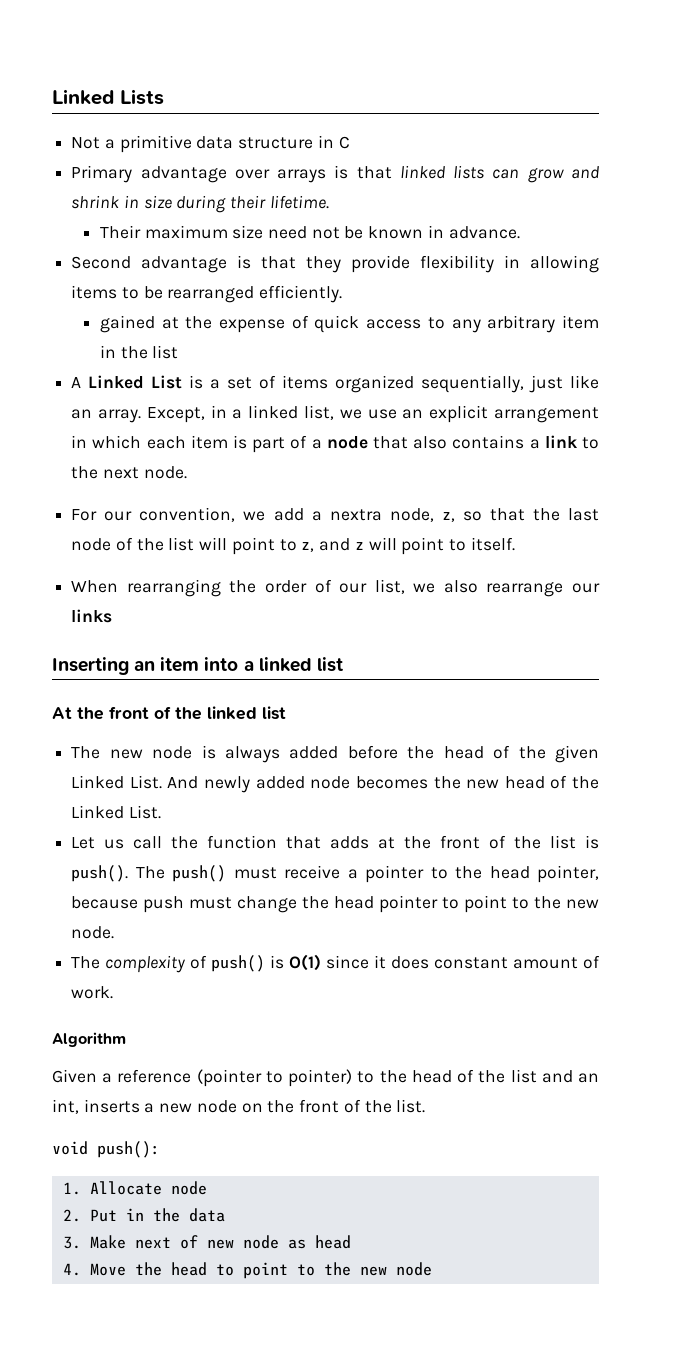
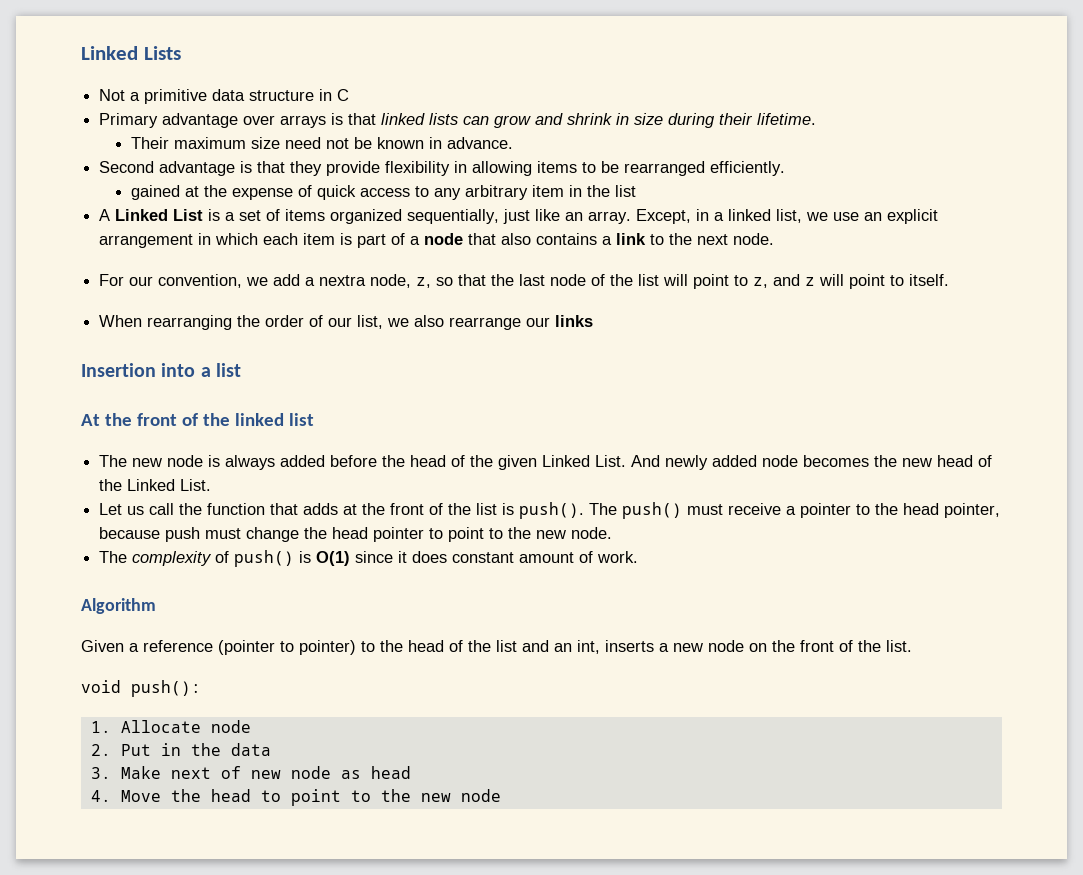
- Inserting an item into a linked list
+ Insertion into a list

